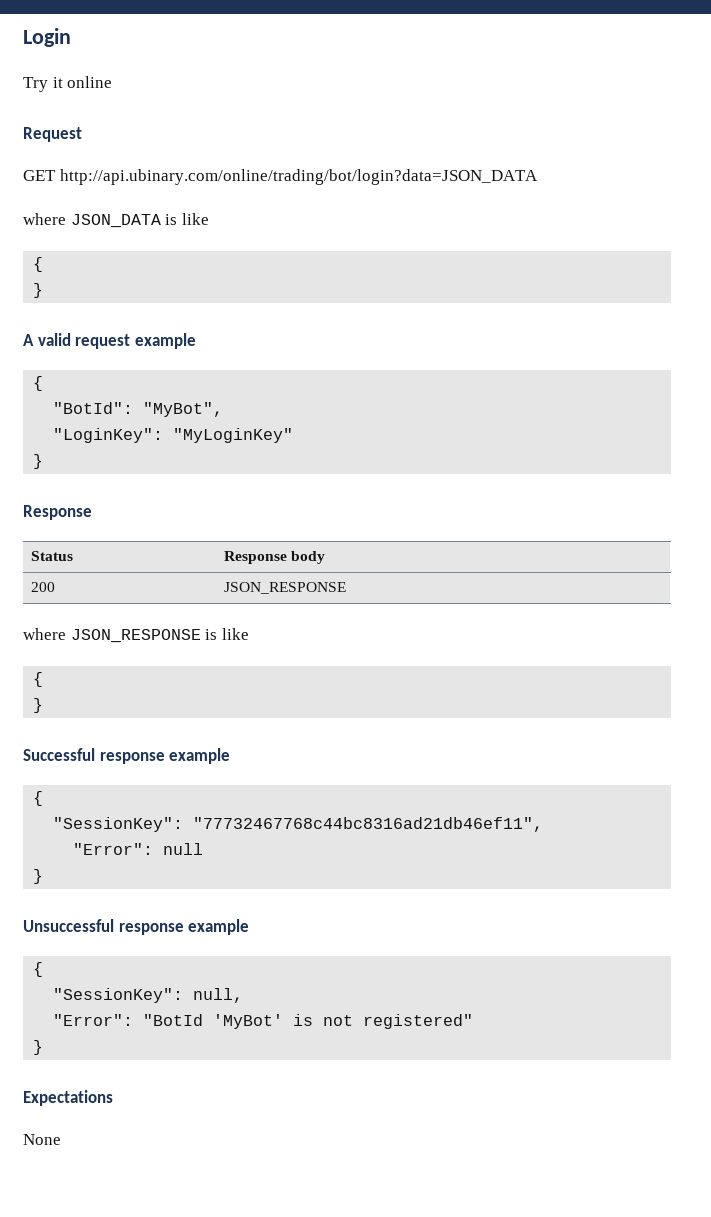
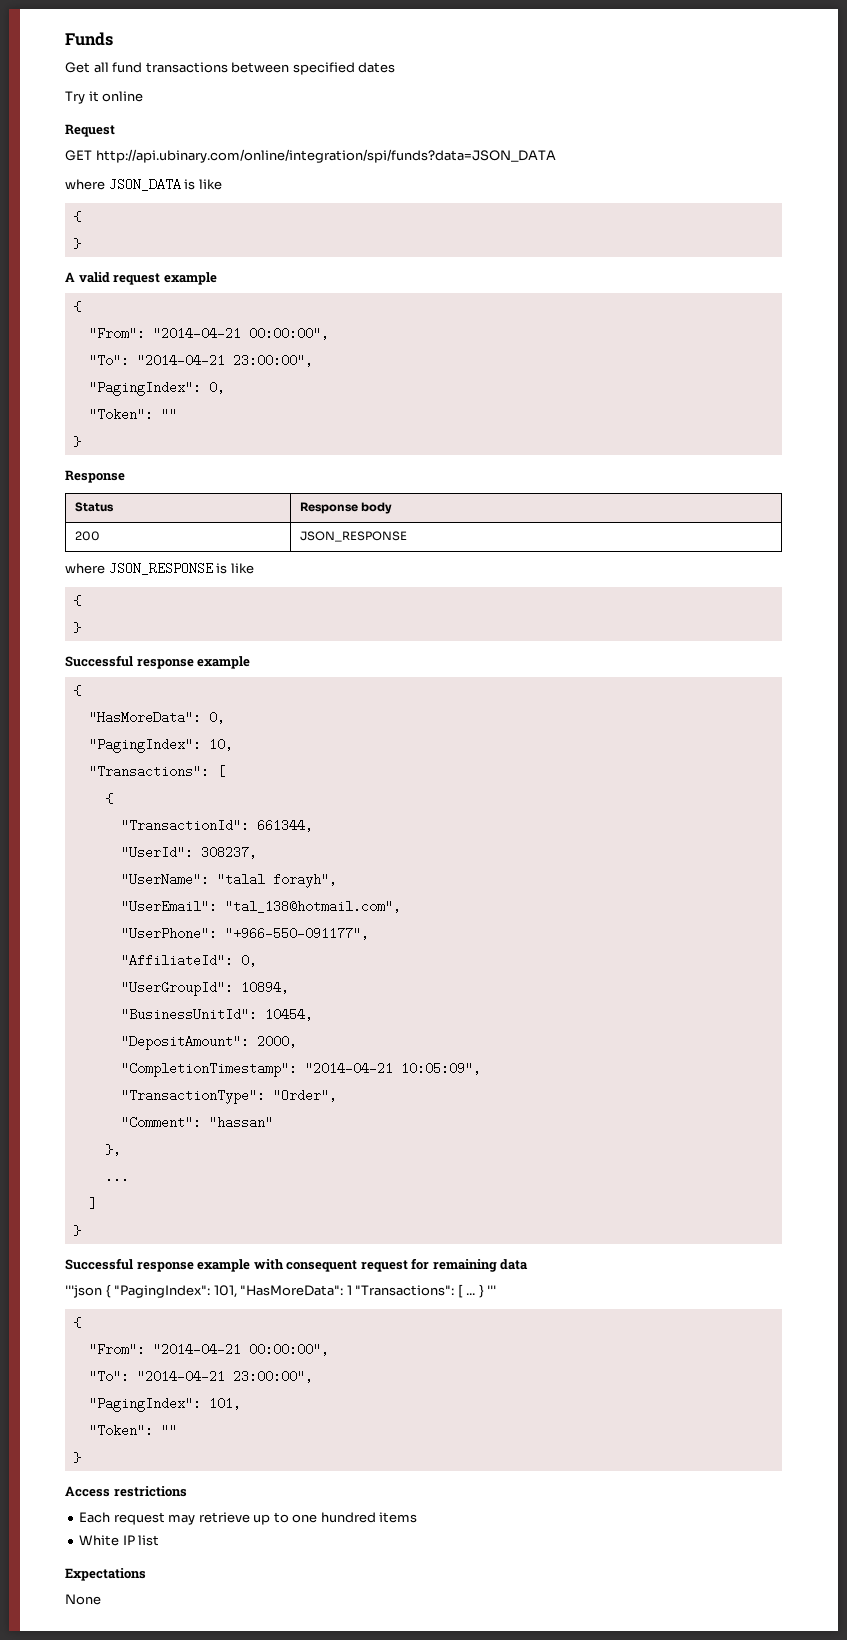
- Login
+ Funds
+ Get all fund transactions between specified dates
- GET http://api.ubinary.com/online/trading/bot/login?data=JSON_DATA
+ GET http://api.ubinary.com/online/integration/spi/funds?data=JSON_DATA
  A valid request example
  {
- "BotId": "MyBot",
- "LoginKey": "MyLoginKey"
+ "From": "2014-04-21 00:00:00",
+ "To": "2014-04-21 23:00:00",
+ "PagingIndex": 0,
+ "Token": ""
- "SessionKey": "77732467768c44bc8316ad21db46ef11",
- "Error": null
+ "HasMoreData": 0,
+ "PagingIndex": 10,
+ "Transactions": [
+ {
+ "TransactionId": 661344,
+ "UserId": 308237,
+ "UserName": "talal forayh",
+ "UserEmail": "tal_138@hotmail.com",
+ "UserPhone": "+966-550-091177",
+ "AffiliateId": 0,
+ "UserGroupId": 10894,
+ "BusinessUnitId": 10454,
+ "DepositAmount": 2000,
+ "CompletionTimestamp": "2014-04-21 10:05:09",
+ "TransactionType": "Order",
+ "Comment": "hassan"
+ },
+ ...
+ ]
  }
- Unsuccessful response example
+ Successful response example with consequent request for remaining data
+ '''json { "PagingIndex": 101, "HasMoreData": 1 "Transactions": [ ... } '''
  {
- "SessionKey": null,
- "Error": "BotId 'MyBot' is not registered"
+ "From": "2014-04-21 00:00:00",
+ "To": "2014-04-21 23:00:00",
+ "PagingIndex": 101,
+ "Token": ""
  }
+ Access restrictions
+ Each request may retrieve up to one hundred items
+ White IP list

